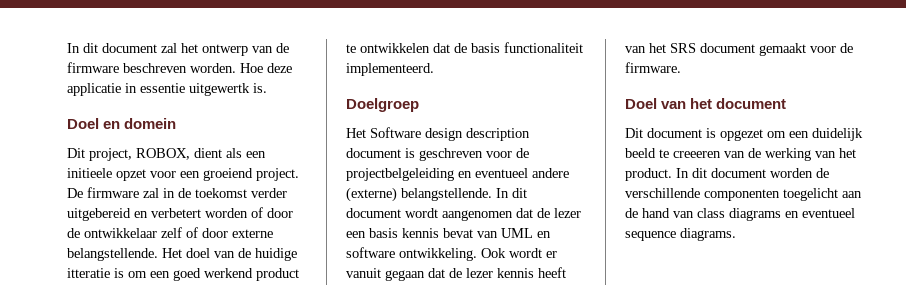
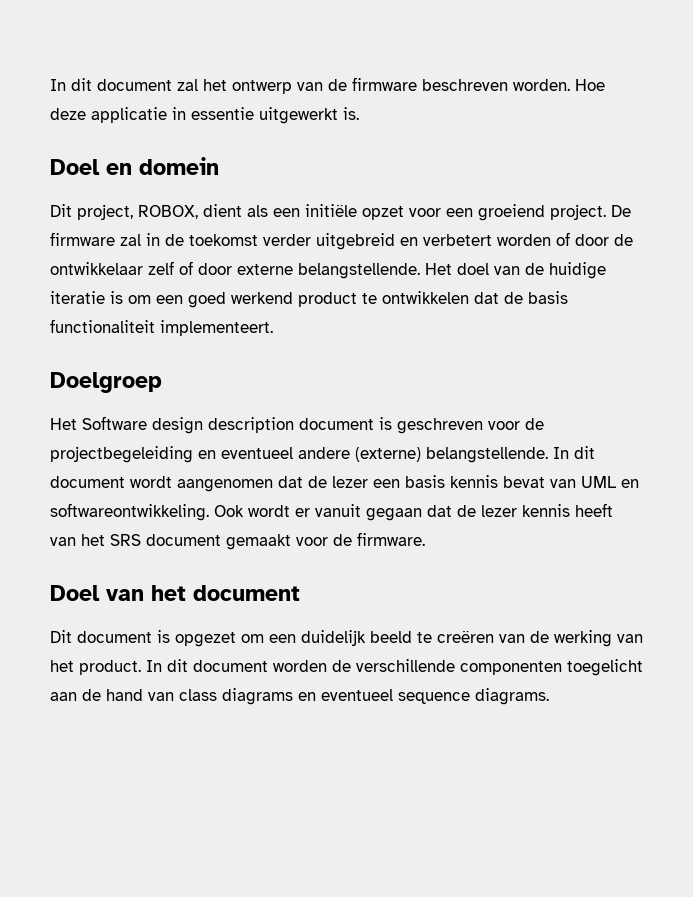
- Hoe deze applicatie in essentie uitgewertk is.
+ Hoe deze applicatie in essentie uitgewerkt is.
- Dit project, ROBOX, dient als een initieele opzet voor een groeiend project.
+ Dit project, ROBOX, dient als een initiële opzet voor een groeiend project.
- De firmware zal in de toekomst verder uitgebereid en verbetert worden of door de ontwikkelaar zelf of door externe belangstellende.
+ De firmware zal in de toekomst verder uitgebreid en verbetert worden of door de ontwikkelaar zelf of door externe belangstellende.
- Het doel van de huidige itteratie is om een goed werkend product te ontwikkelen dat de basis functionaliteit implementeerd.
+ Het doel van de huidige iteratie is om een goed werkend product te ontwikkelen dat de basis functionaliteit implementeert.
- Het Software design description document is geschreven voor de projectbelgeleiding en eventueel andere (externe) belangstellende.
+ Het Software design description document is geschreven voor de projectbegeleiding en eventueel andere (externe) belangstellende.
- In dit document wordt aangenomen dat de lezer een basis kennis bevat van UML en software ontwikkeling.
+ In dit document wordt aangenomen dat de lezer een basis kennis bevat van UML en softwareontwikkeling.
- Dit document is opgezet om een duidelijk beeld te creeeren van de werking van het product.
+ Dit document is opgezet om een duidelijk beeld te creëren van de werking van het product.

